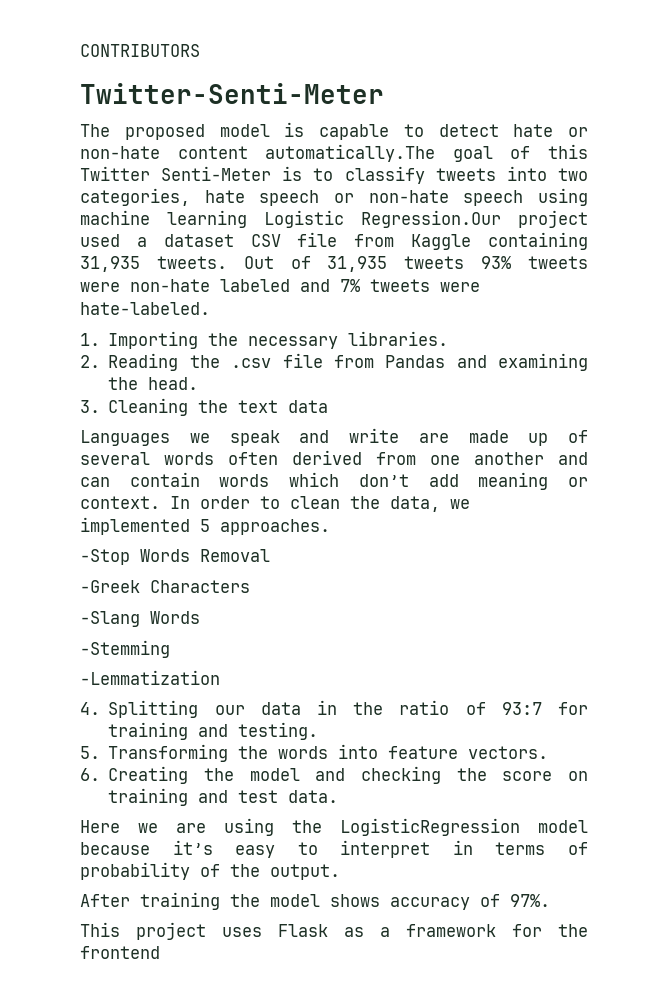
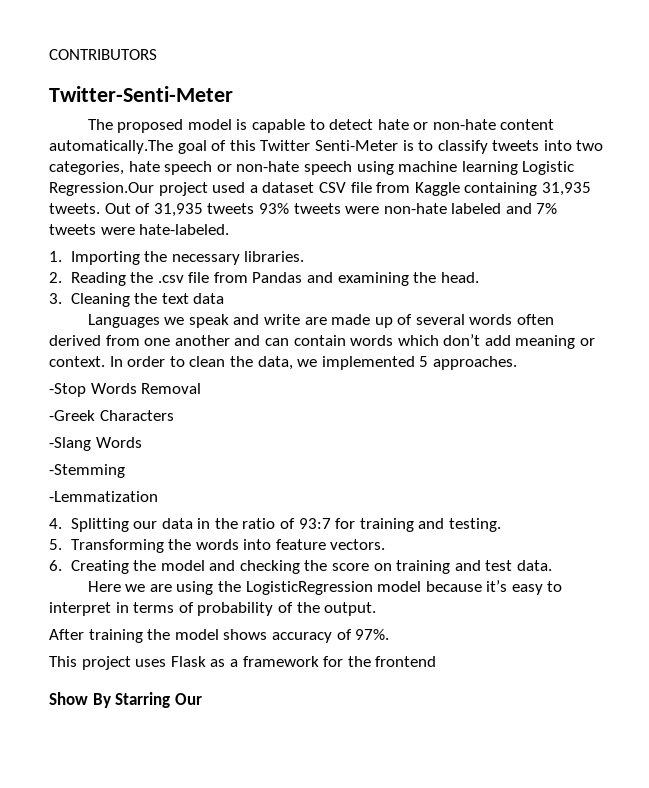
+ Show By Starring Our

